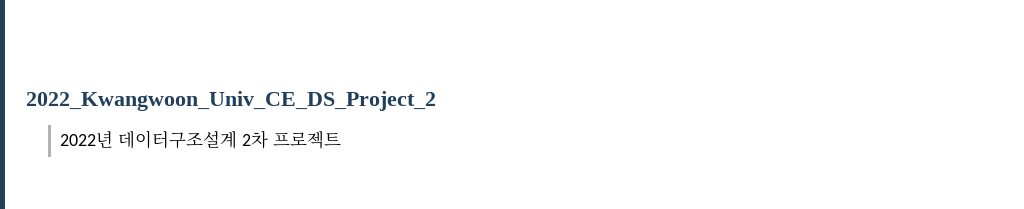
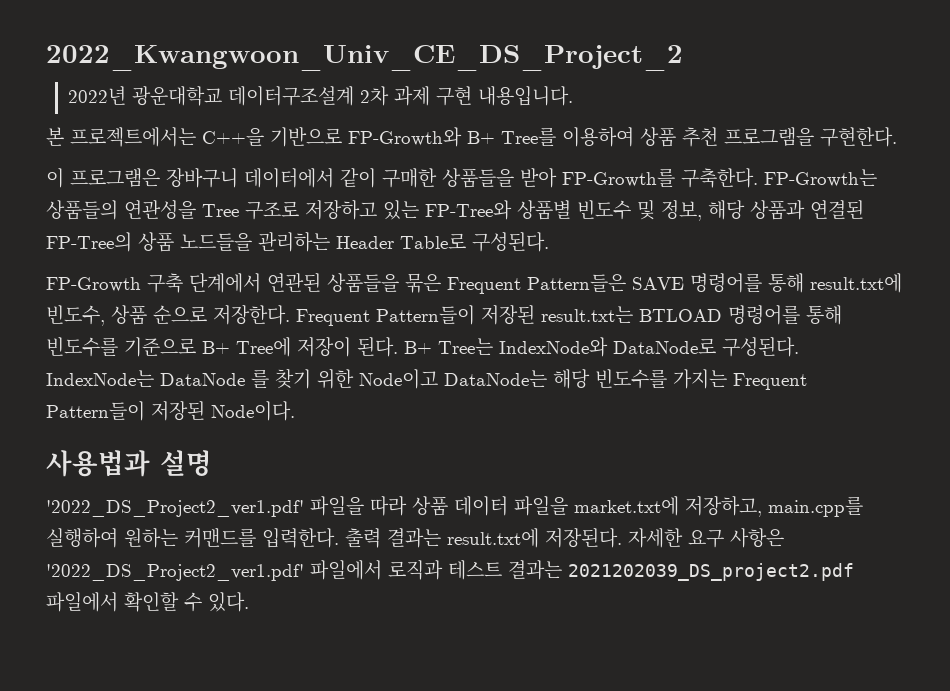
- 2022년 데이터구조설계 2차 프로젝트
+ 2022년 광운대학교 데이터구조설계 2차 과제 구현 내용입니다.
+ 본 프로젝트에서는 C++을 기반으로 FP-Growth와 B+ Tree를 이용하여 상품 추천 프로그램을 구현한다.
+ 이 프로그램은 장바구니 데이터에서 같이 구매한 상품들을 받아 FP-Growth를 구축한다. FP-Growth는 상품들의 연관성을 Tree 구조로 저장하고 있는 FP-Tree와 상품별 빈도수 및 정보, 해당 상품과 연결된 FP-Tree의 상품 노드들을 관리하는 Header Table로 구성된다.
+ FP-Growth 구축 단계에서 연관된 상품들을 묶은 Frequent Pattern들은 SAVE 명령어를 통해 result.txt에 빈도수, 상품 순으로 저장한다. Frequent Pattern들이 저장된 result.txt는 BTLOAD 명령어를 통해 빈도수를 기준으로 B+ Tree에 저장이 된다. B+ Tree는 IndexNode와 DataNode로 구성된다. IndexNode는 DataNode 를 찾기 위한 Node이고 DataNode는 해당 빈도수를 가지는 Frequent Pattern들이 저장된 Node이다.
+ 사용법과 설명
+ '2022_DS_Project2_ver1.pdf' 파일을 따라 상품 데이터 파일을 market.txt에 저장하고, main.cpp를 실행하여 원하는 커맨드를 입력한다. 출력 결과는 result.txt에 저장된다. 자세한 요구 사항은 '2022_DS_Project2_ver1.pdf' 파일에서 로직과 테스트 결과는 2021202039_DS_project2.pdf 파일에서 확인할 수 있다.

